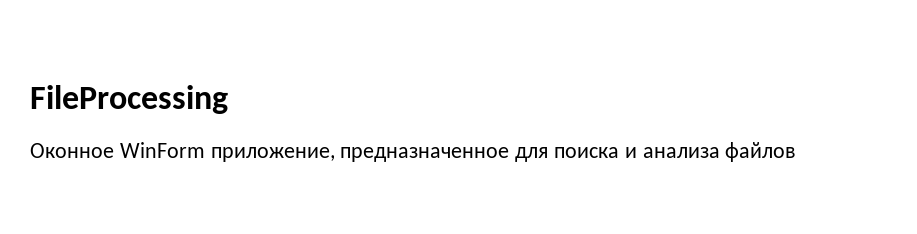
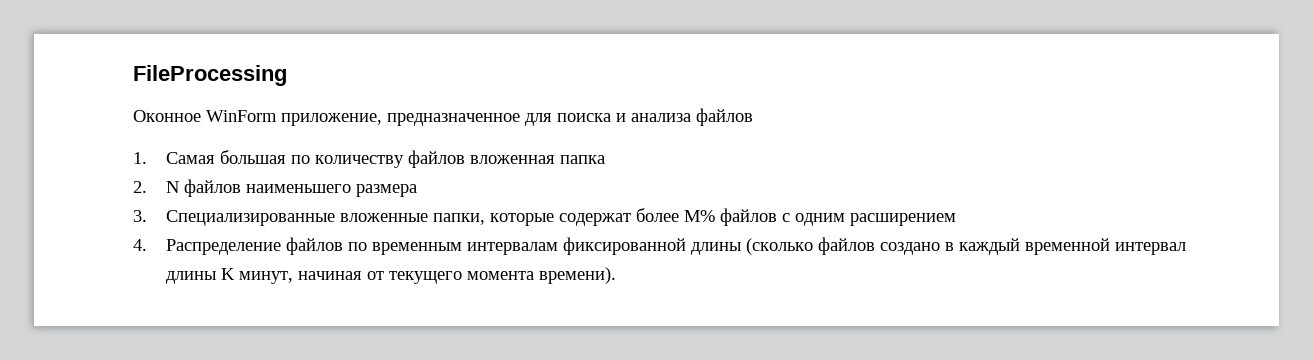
+ 1. Самая большая по количеству файлов вложенная папка
+ 2. N файлов наименьшего размера
+ 3. Специализированные вложенные папки, которые содержат более M% файлов с одним расширением
+ 4. Распределение файлов по временным интервалам фиксированной длины (сколько файлов создано в каждый временной интервал длины K минут, начиная от текущего момента времени).

